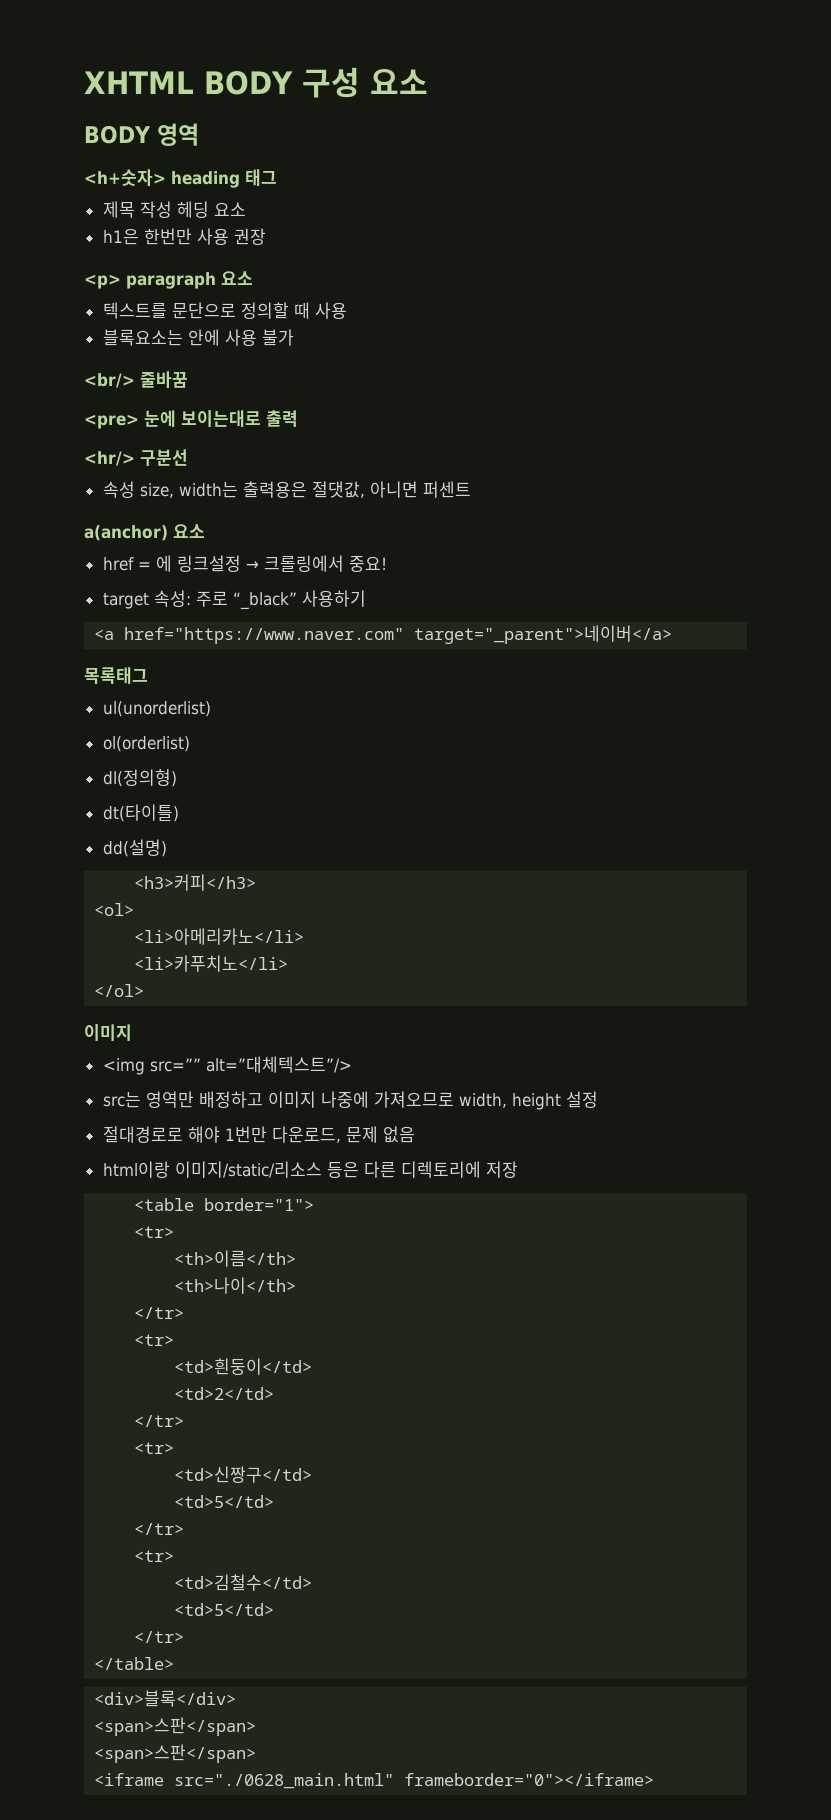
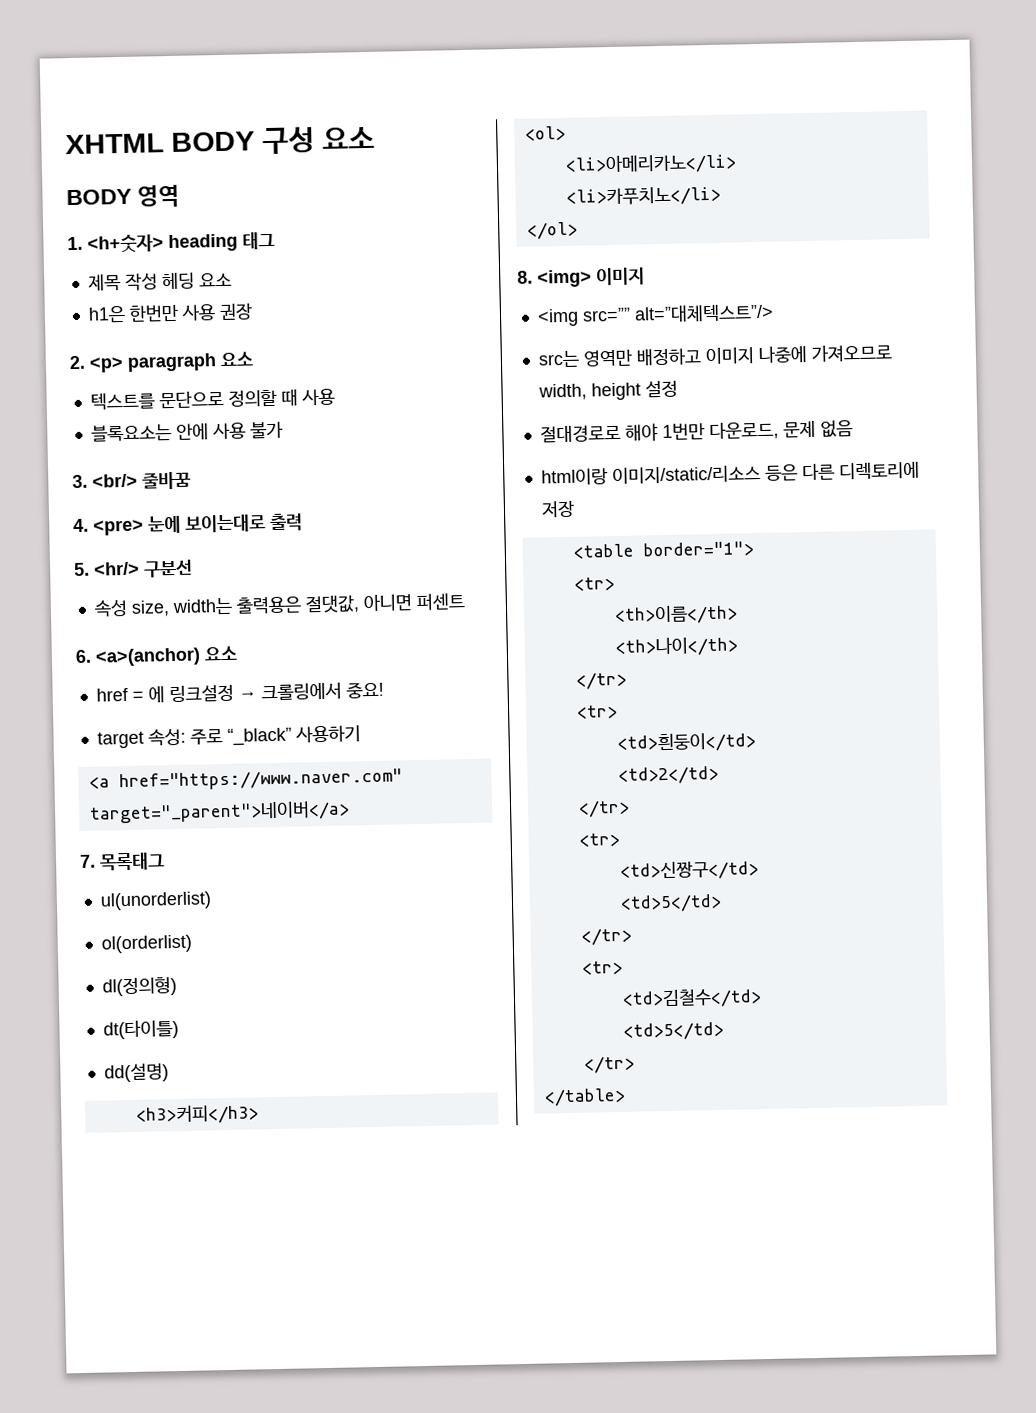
- <h+숫자> heading 태그
+ 1. <h+숫자> heading 태그
- <p> paragraph 요소
+ 2. <p> paragraph 요소
- <br/> 줄바꿈
+ 3. <br/> 줄바꿈
- <pre> 눈에 보이는대로 출력
+ 4. <pre> 눈에 보이는대로 출력
- <hr/> 구분선
+ 5. <hr/> 구분선
- a(anchor) 요소
+ 6. <a>(anchor) 요소
- 목록태그
+ 7. 목록태그
  </ol>
- 이미지
+ 8. <img> 이미지
- <div>블록</div>
- <span>스판</span>
- <span>스판</span>
- <iframe src="./0628_main.html" frameborder="0"></iframe>

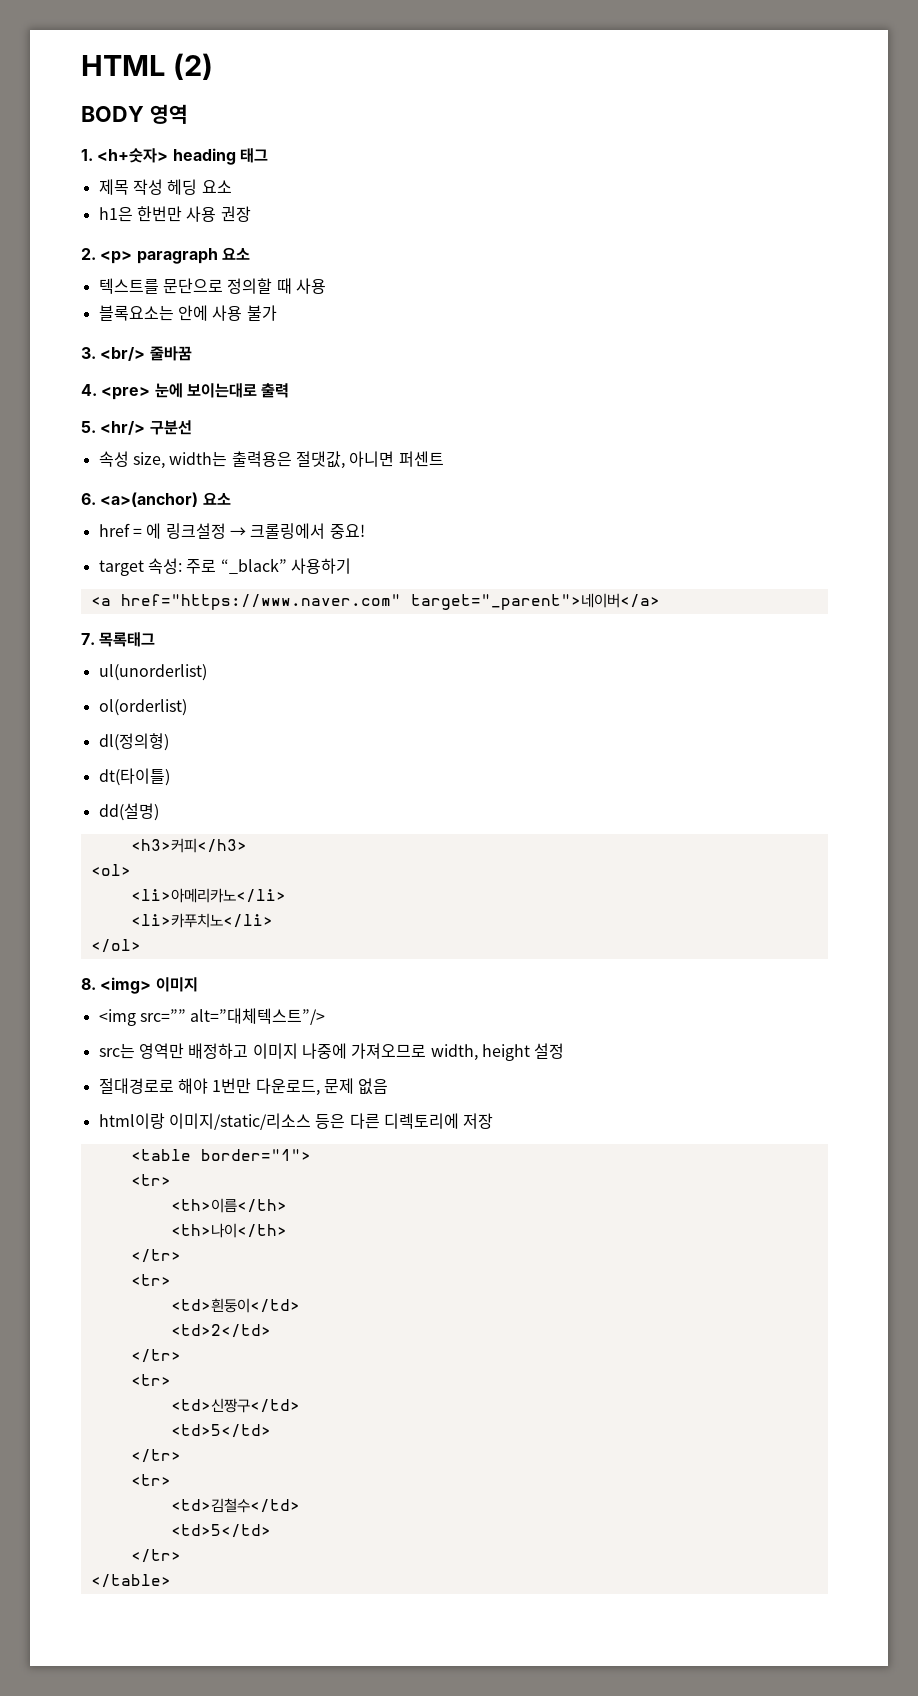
- XHTML BODY 구성 요소
+ HTML (2)

